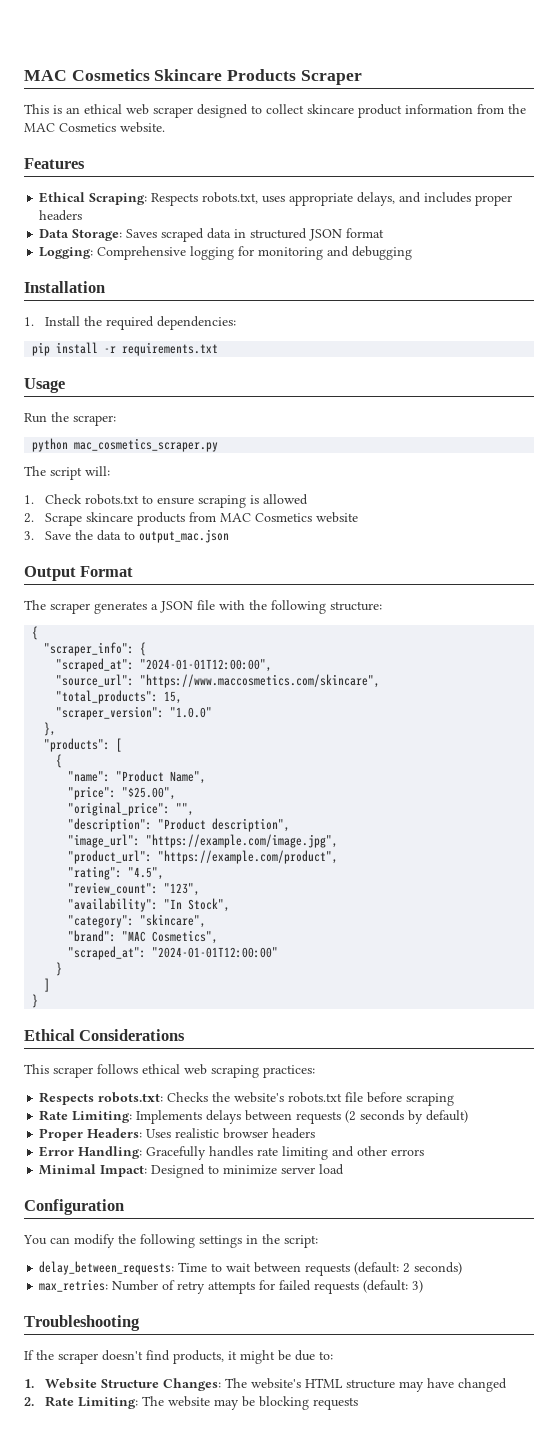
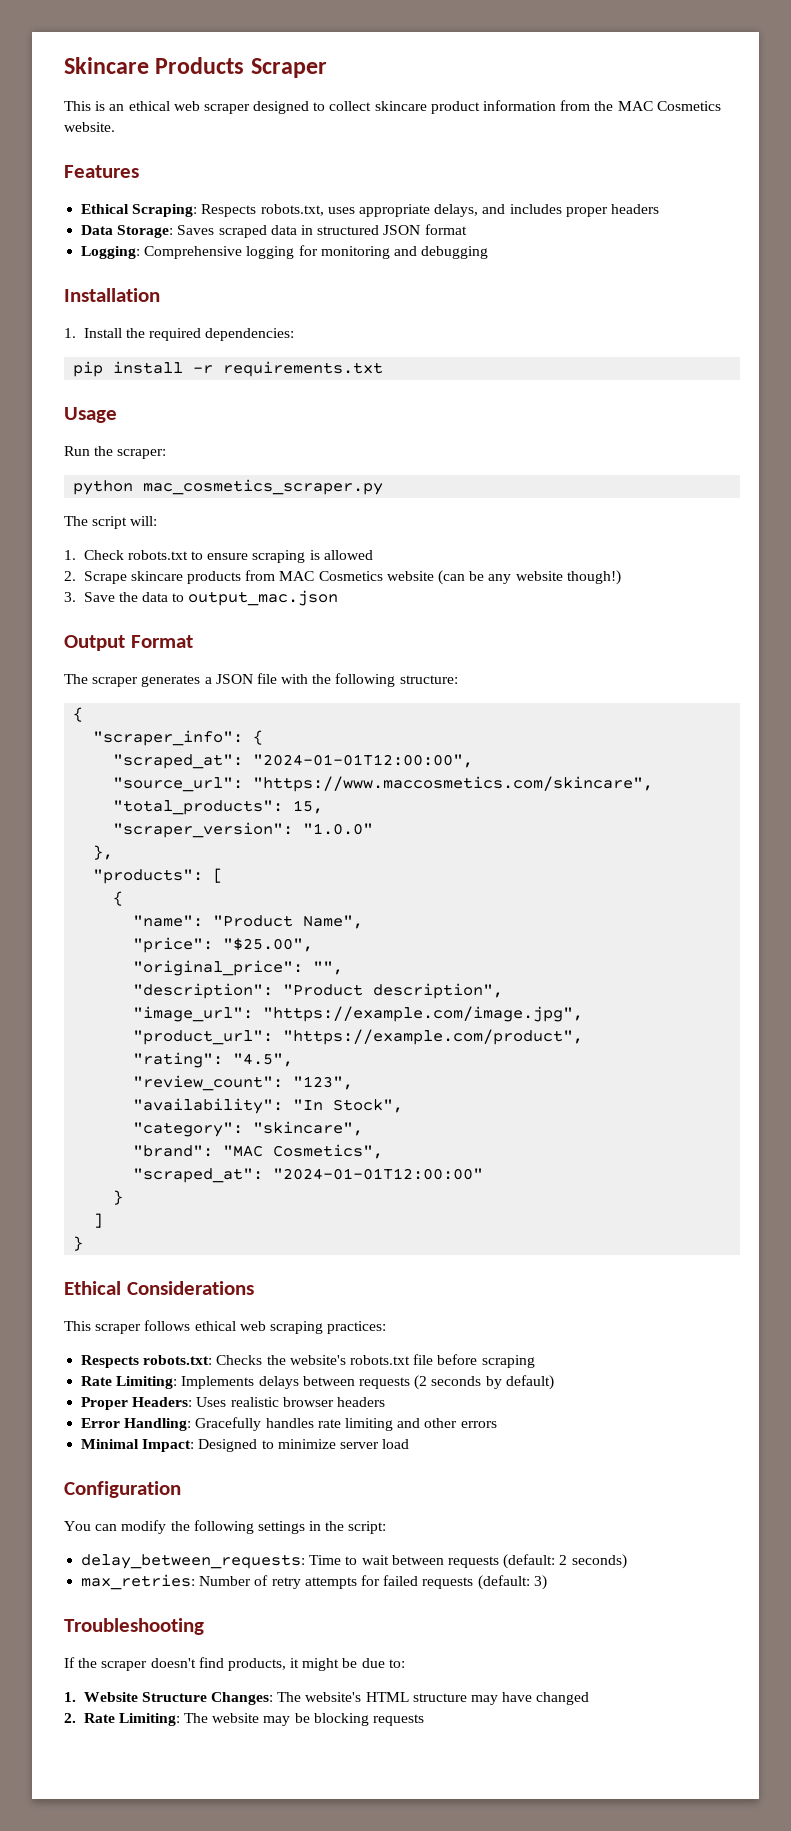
- MAC Cosmetics Skincare Products Scraper
+ Skincare Products Scraper
- 2. Scrape skincare products from MAC Cosmetics website
+ 2. Scrape skincare products from MAC Cosmetics website (can be any website though!)

